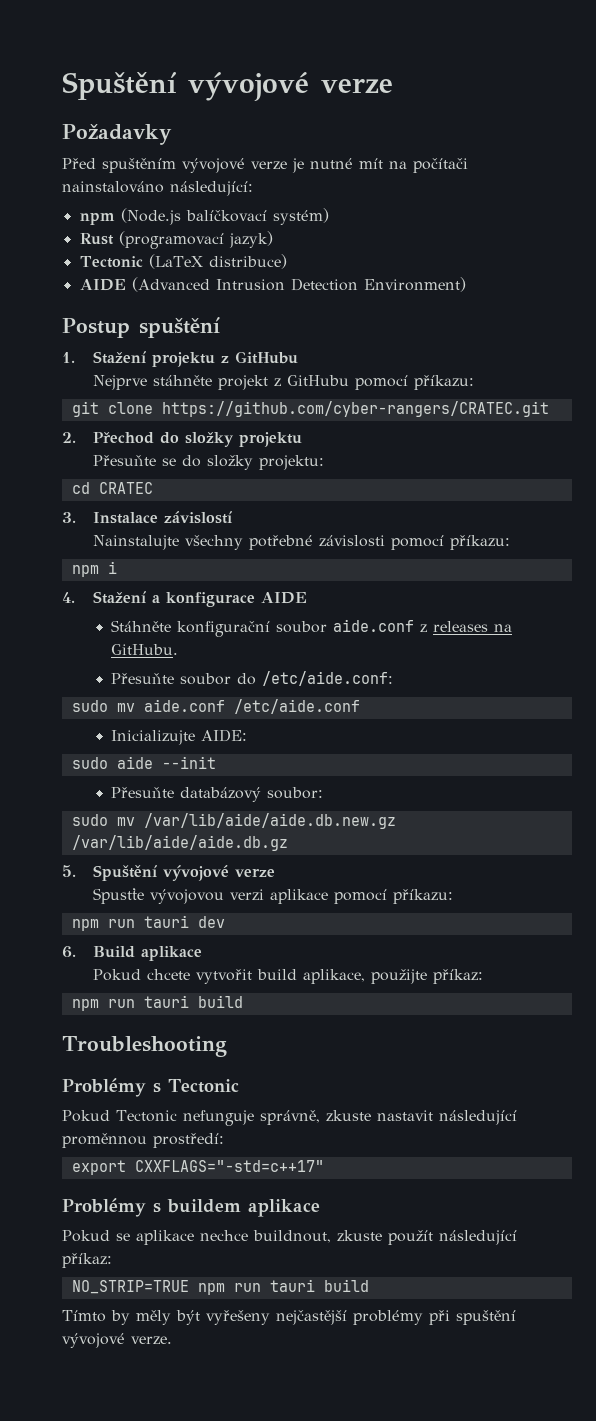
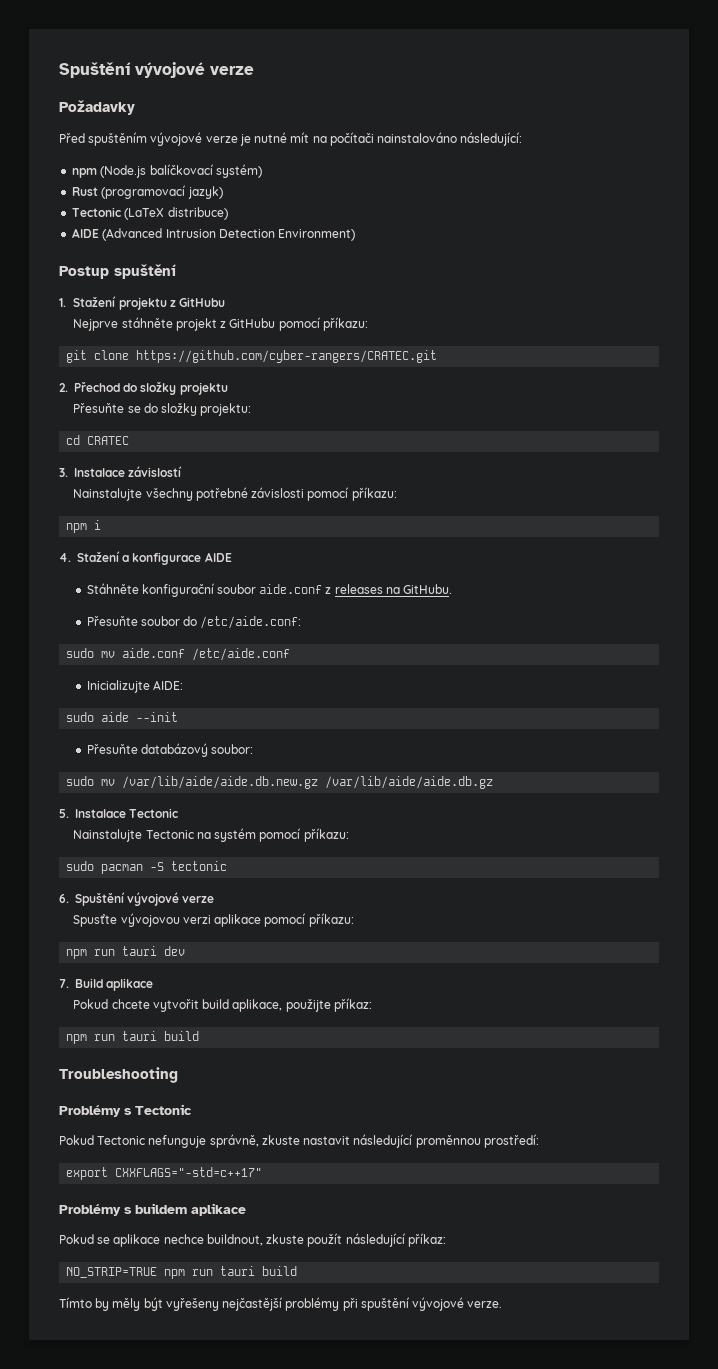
- 5. Spuštění vývojové verze
+ 5. Instalace Tectonic
+ Nainstalujte Tectonic na systém pomocí příkazu:
+ sudo pacman -S tectonic
+ 6. Spuštění vývojové verze
- 6. Build aplikace
+ 7. Build aplikace

